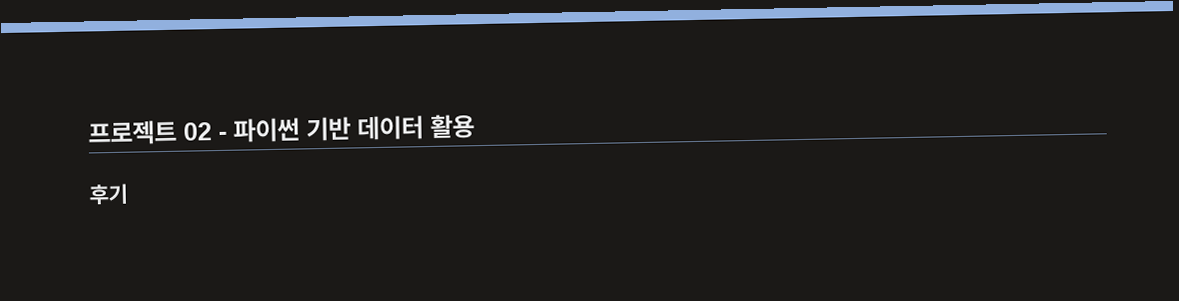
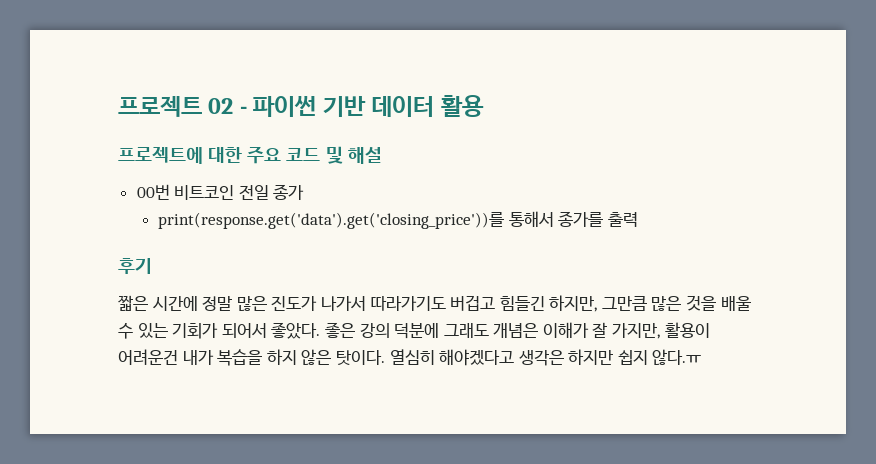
+ 프로젝트에 대한 주요 코드 및 해설
+ 00번 비트코인 전일 종가
+ print(response.get('data').get('closing_price'))를 통해서 종가를 출력
  후기
+ 짧은 시간에 정말 많은 진도가 나가서 따라가기도 버겁고 힘들긴 하지만, 그만큼 많은 것을 배울 수 있는 기회가 되어서 좋았다. 좋은 강의 덕분에 그래도 개념은 이해가 잘 가지만, 활용이 어려운건 내가 복습을 하지 않은 탓이다. 열심히 해야겠다고 생각은 하지만 쉽지 않다.ㅠ

